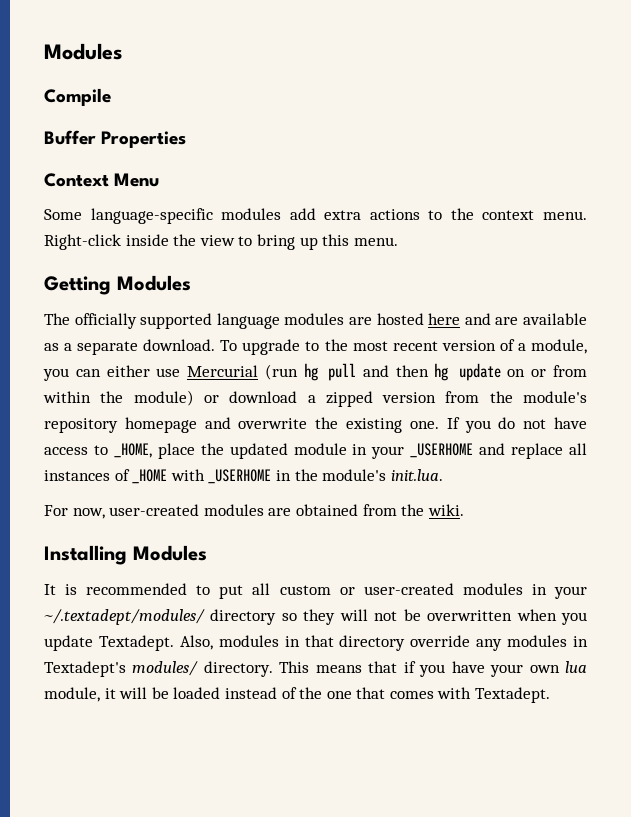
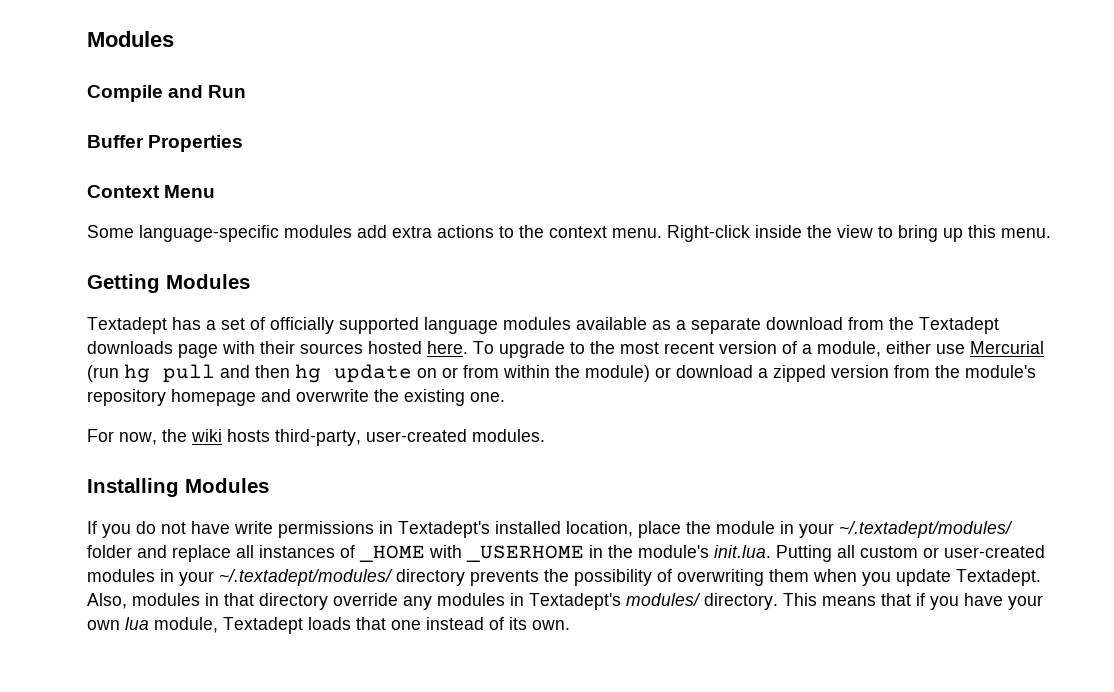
- Compile
+ Compile and Run
- The officially supported language modules are hosted here and are available as a separate download.
+ Textadept has a set of officially supported language modules available as a separate download from the Textadept downloads page with their sources hosted here.
- To upgrade to the most recent version of a module, you can either use Mercurial (run hg pull and then hg update on or from within the module) or download a zipped version from the module's repository homepage and overwrite the existing one. If you do not have access to _HOME, place the updated module in your _USERHOME and replace all instances of _HOME with _USERHOME in the module's init.lua.
- For now, user-created modules are obtained from the wiki.
+ To upgrade to the most recent version of a module, either use Mercurial (run hg pull and then hg update on or from within the module) or download a zipped version from the module's repository homepage and overwrite the existing one.
+ For now, the wiki hosts third-party, user-created modules.
  Installing Modules
- It is recommended to put all custom or user-created modules in your ~/.textadept/modules/ directory so they will not be overwritten when you update Textadept.
+ If you do not have write permissions in Textadept's installed location, place the module in your ~/.textadept/modules/ folder and replace all instances of _HOME with _USERHOME in the module's init.lua. Putting all custom or user-created modules in your ~/.textadept/modules/ directory prevents the possibility of overwriting them when you update Textadept.
- This means that if you have your own lua module, it will be loaded instead of the one that comes with Textadept.
+ This means that if you have your own lua module, Textadept loads that one instead of its own.

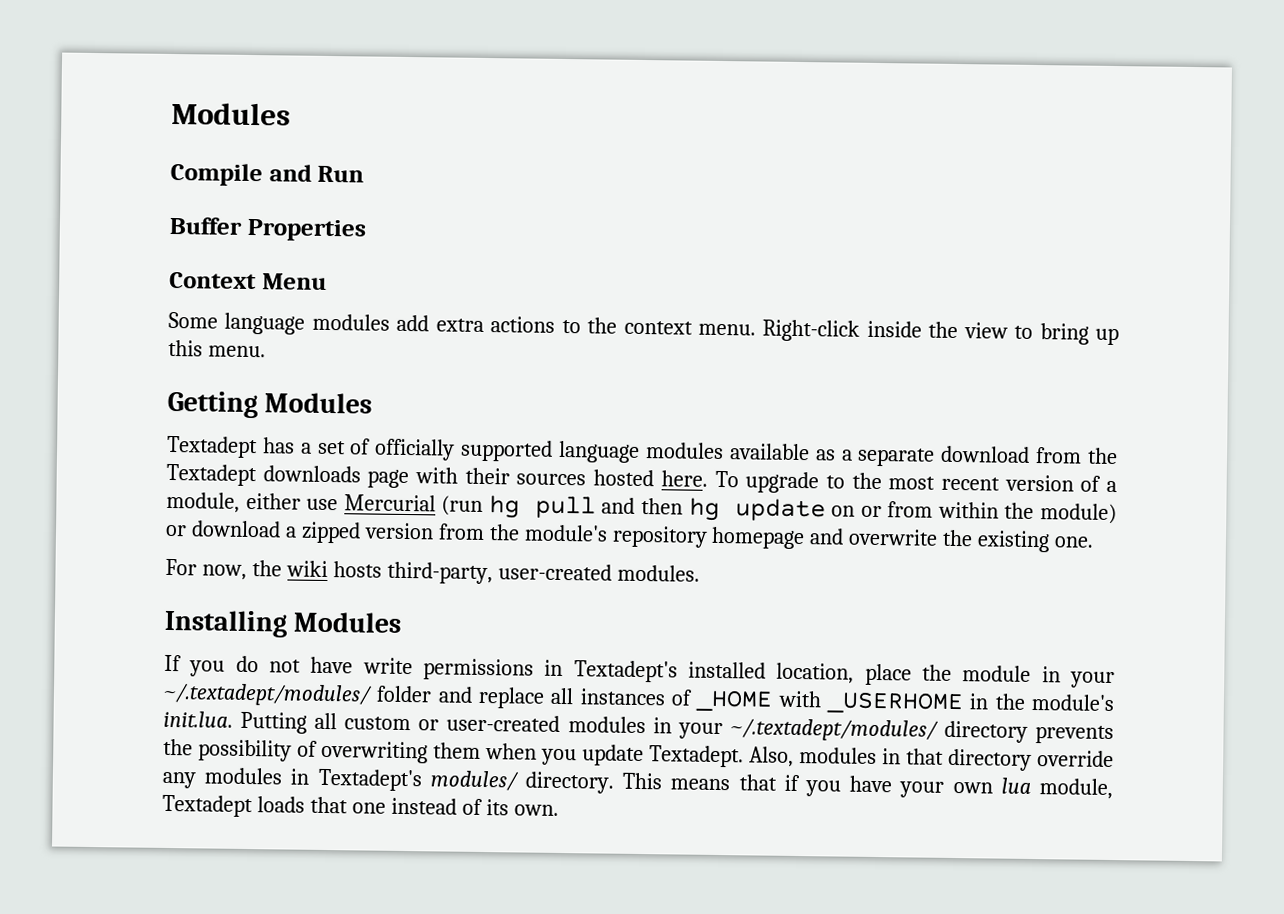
- Some language-specific modules add extra actions to the context menu.
+ Some language modules add extra actions to the context menu.

